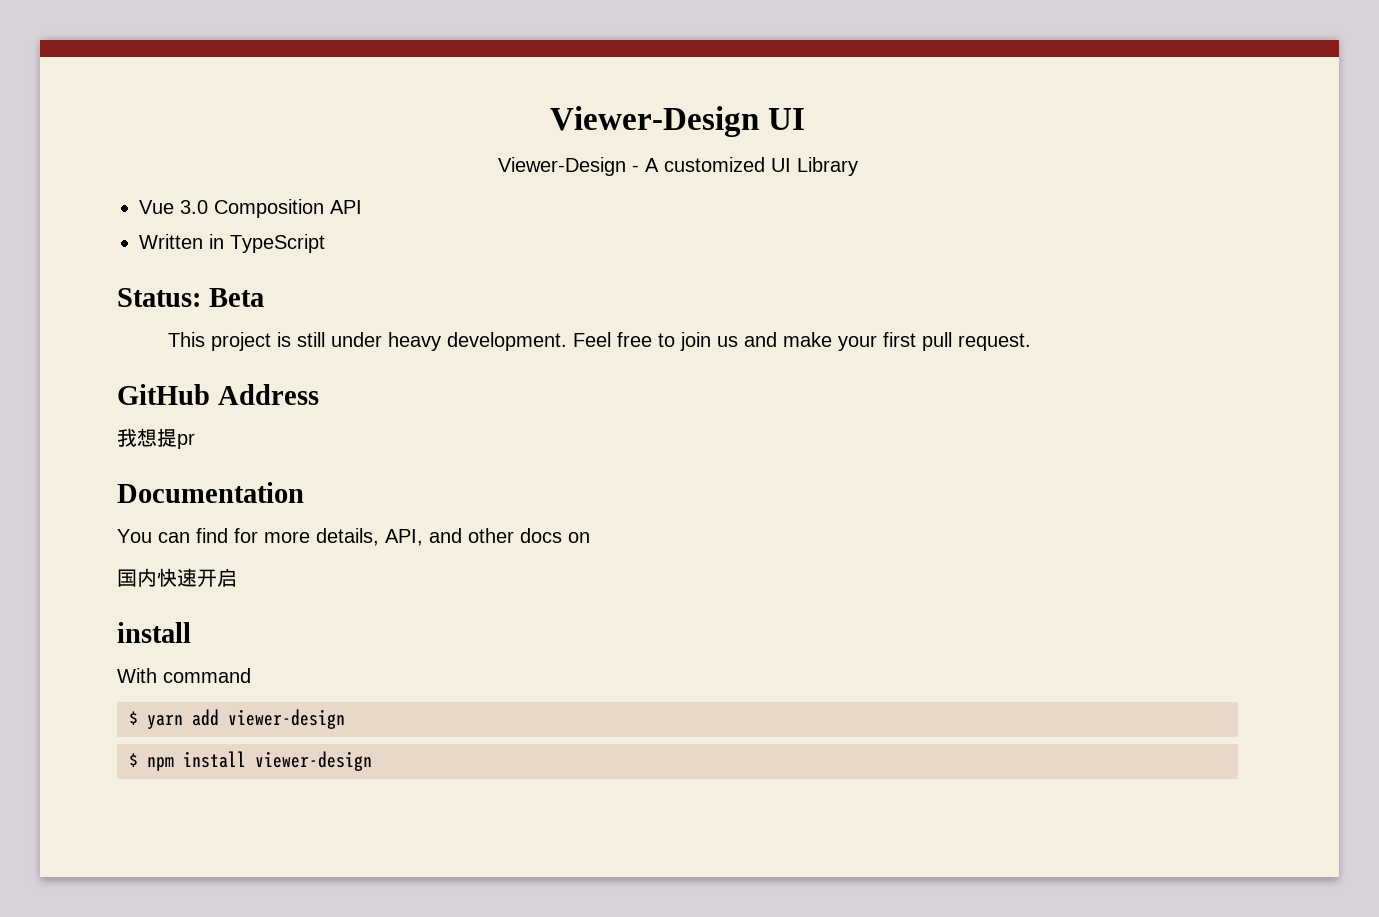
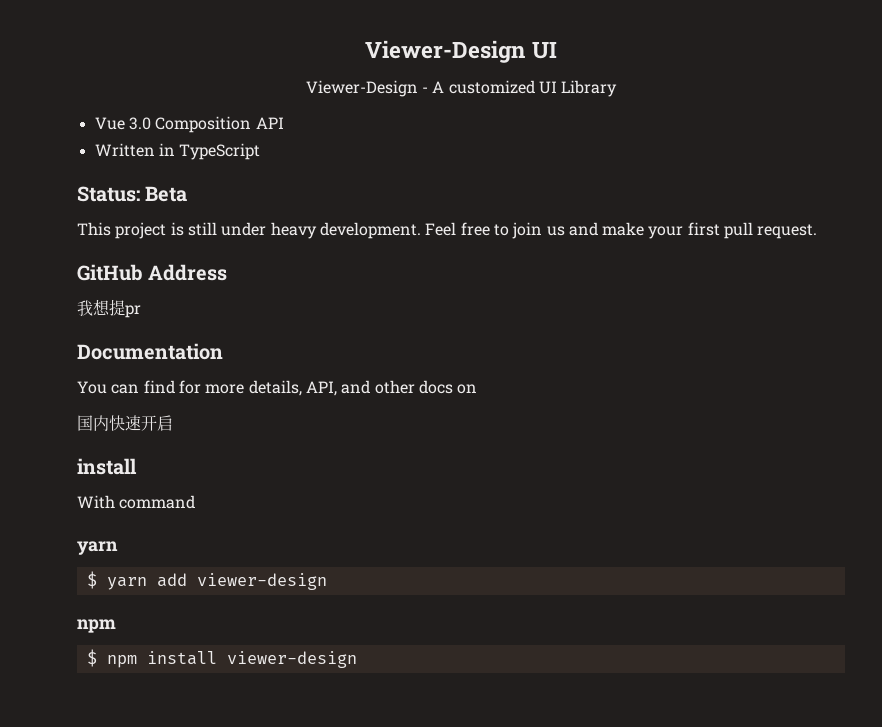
  With command
+ yarn
  $ yarn add viewer-design
+ npm

